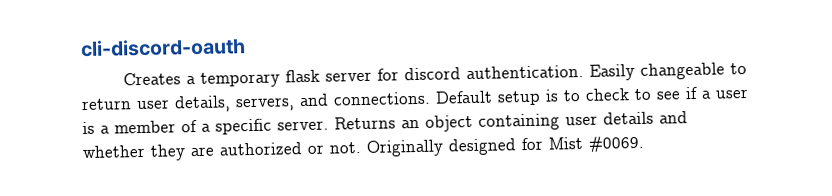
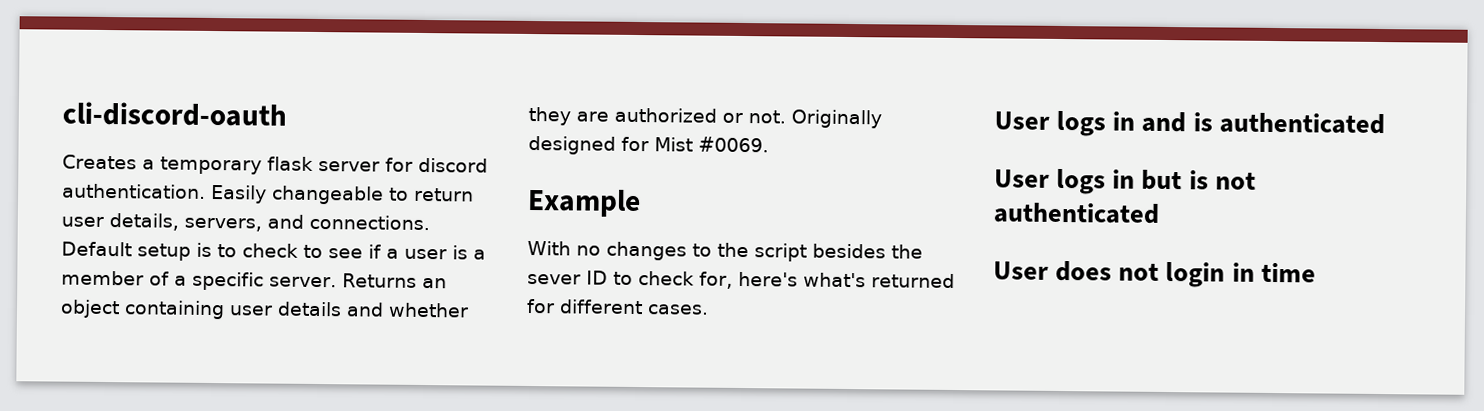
+ Example
+ With no changes to the script besides the sever ID to check for, here's what's returned for different cases.
+ User logs in and is authenticated
+ User logs in but is not authenticated
+ User does not login in time

